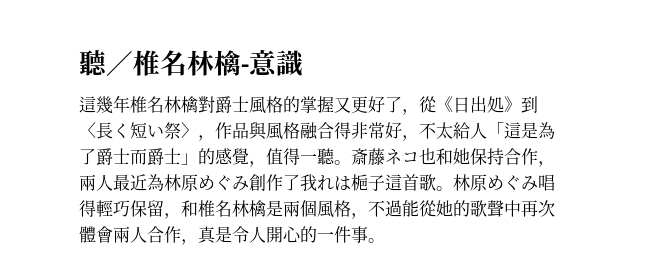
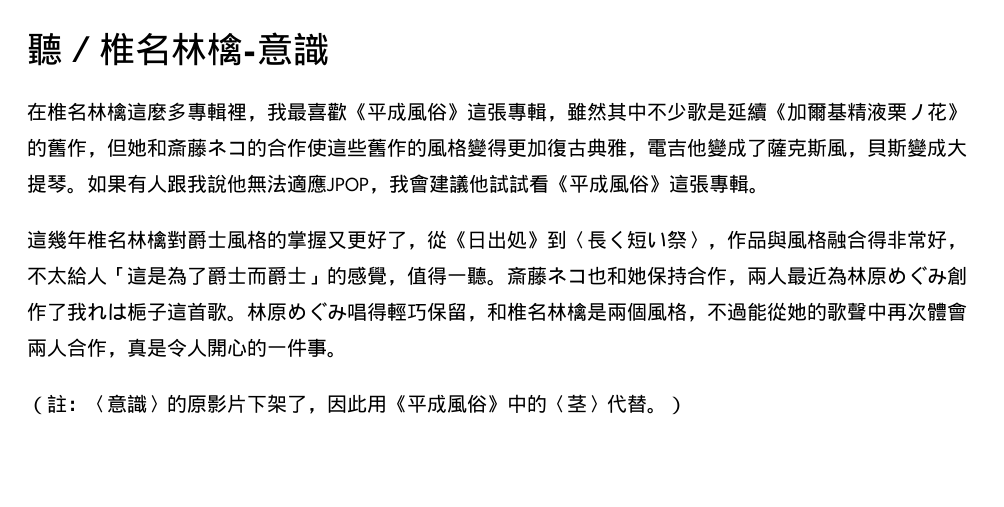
+ 在椎名林檎這麼多專輯裡，我最喜歡《平成風俗》這張專輯，雖然其中不少歌是延續《加爾基精液栗ノ花》的舊作，但她和斎藤ネコ的合作使這些舊作的風格變得更加復古典雅，電吉他變成了薩克斯風，貝斯變成大提琴。如果有人跟我說他無法適應JPOP，我會建議他試試看《平成風俗》這張專輯。
+ （註：〈意識〉的原影片下架了，因此用《平成風俗》中的〈茎〉代替。）

